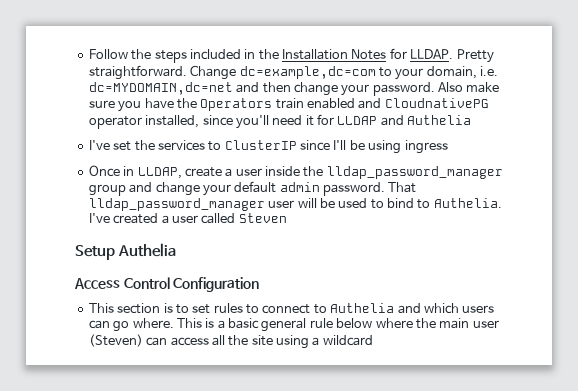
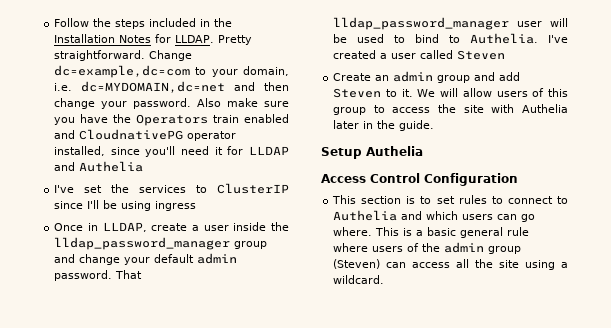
+ Create an admin group and add Steven to it. We will allow users of this group to access the site with Authelia later in the guide.
- This is a basic general rule below where the main user (Steven) can access all the site using a wildcard
+ This is a basic general rule where users of the admin group (Steven) can access all the site using a wildcard.

